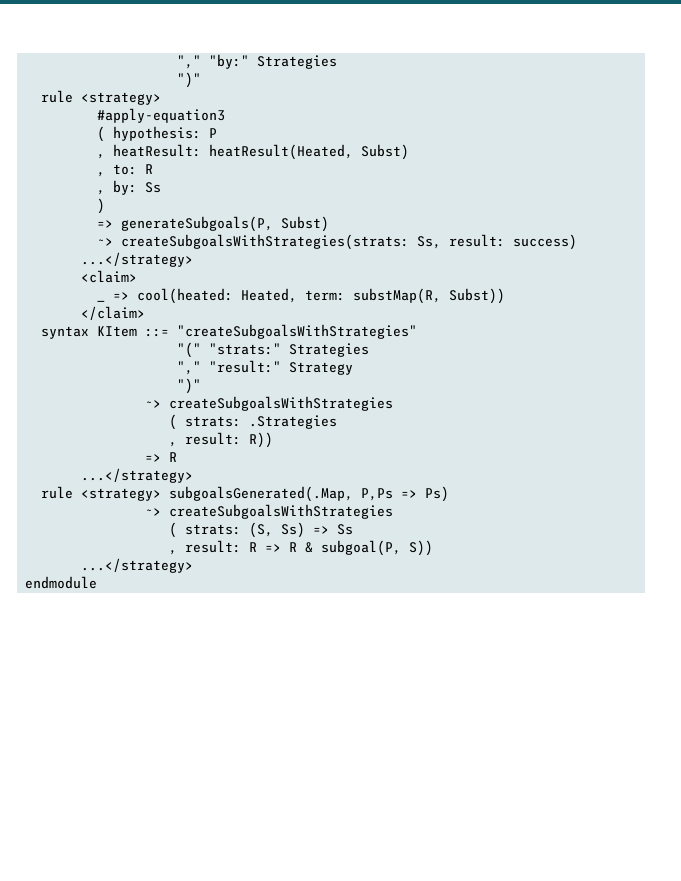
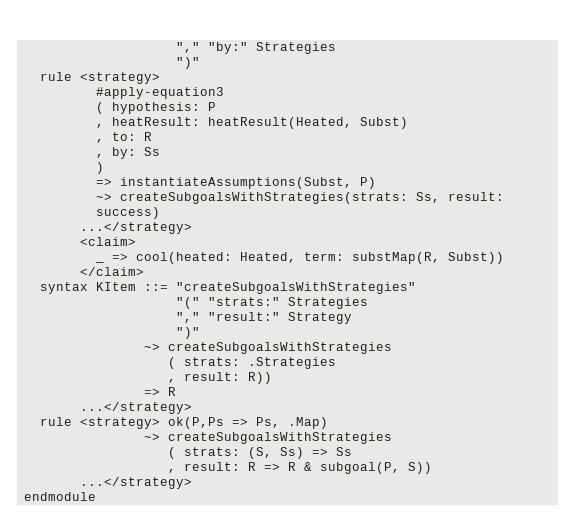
- => generateSubgoals(P, Subst)
+ => instantiateAssumptions(Subst, P)
- rule <strategy> subgoalsGenerated(.Map, P,Ps => Ps)
+ rule <strategy> ok(P,Ps => Ps, .Map)

